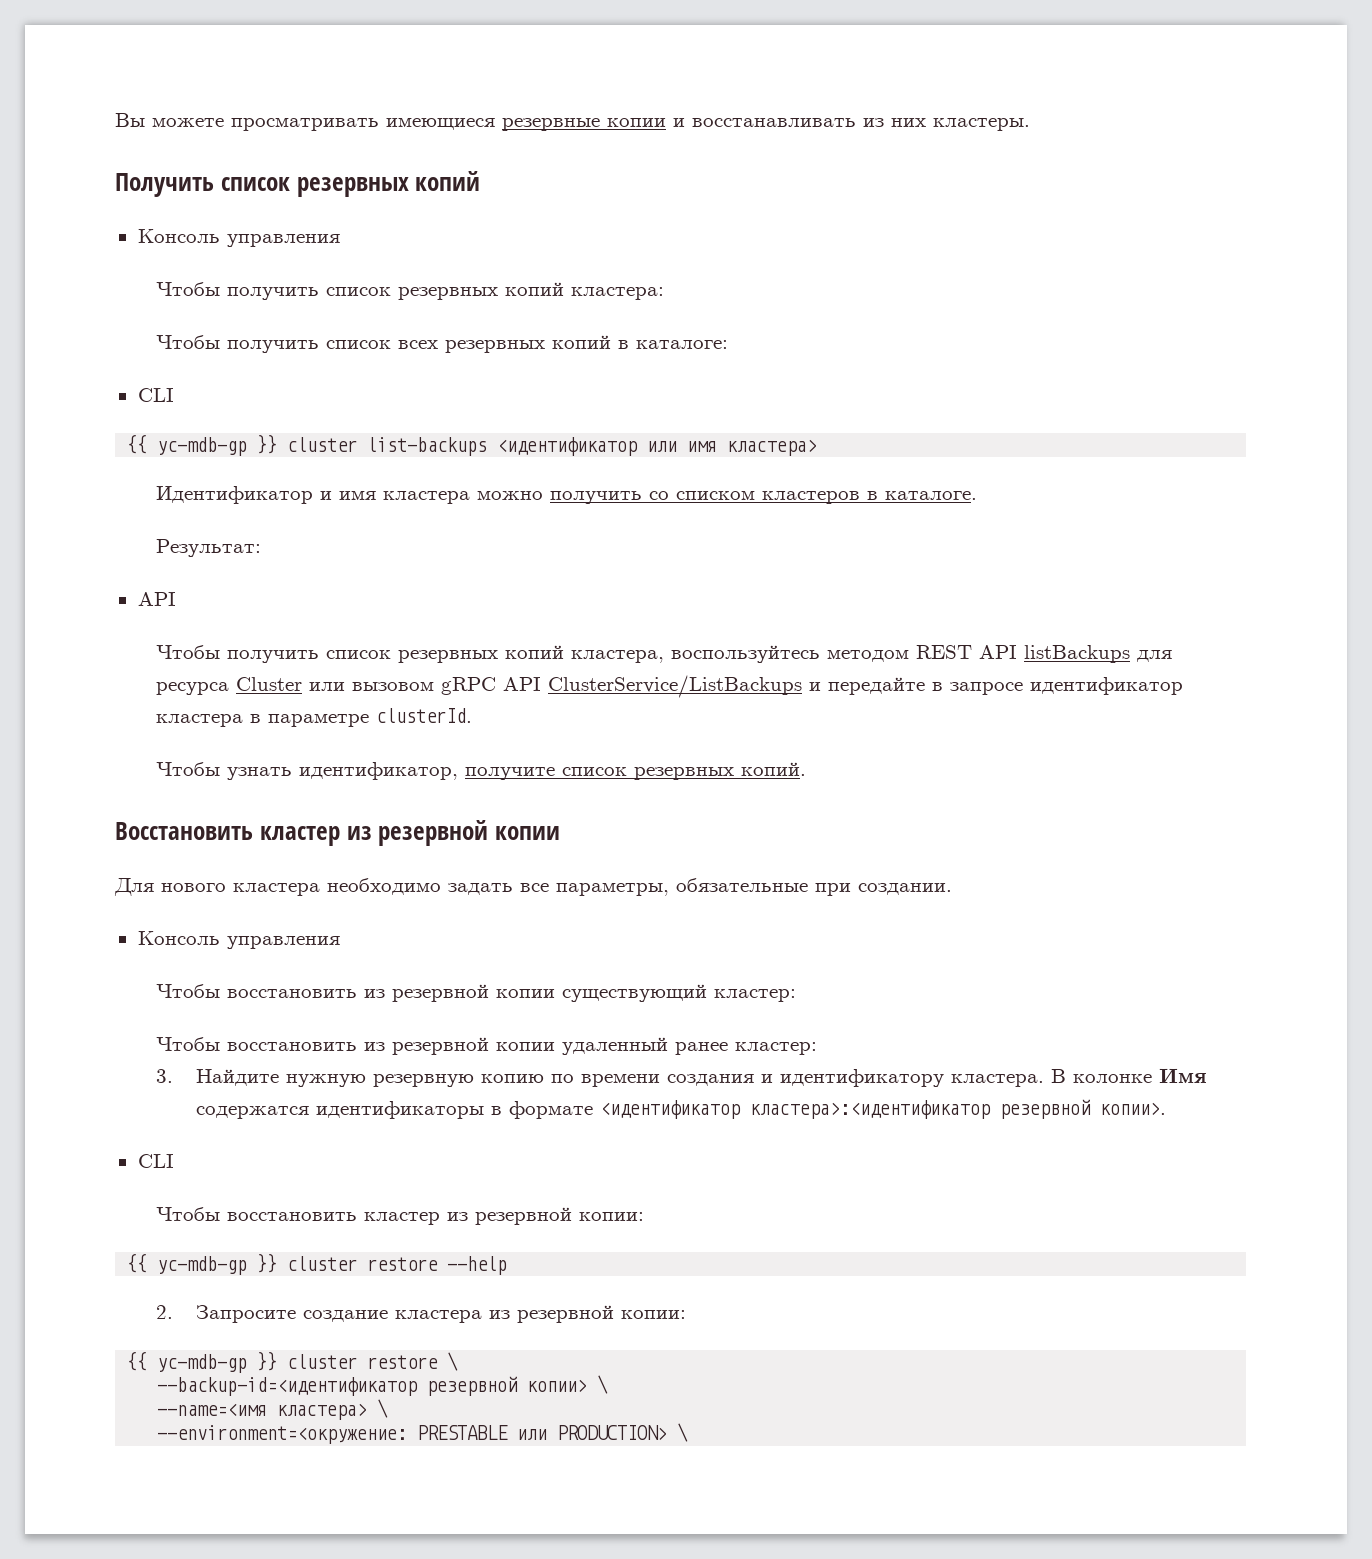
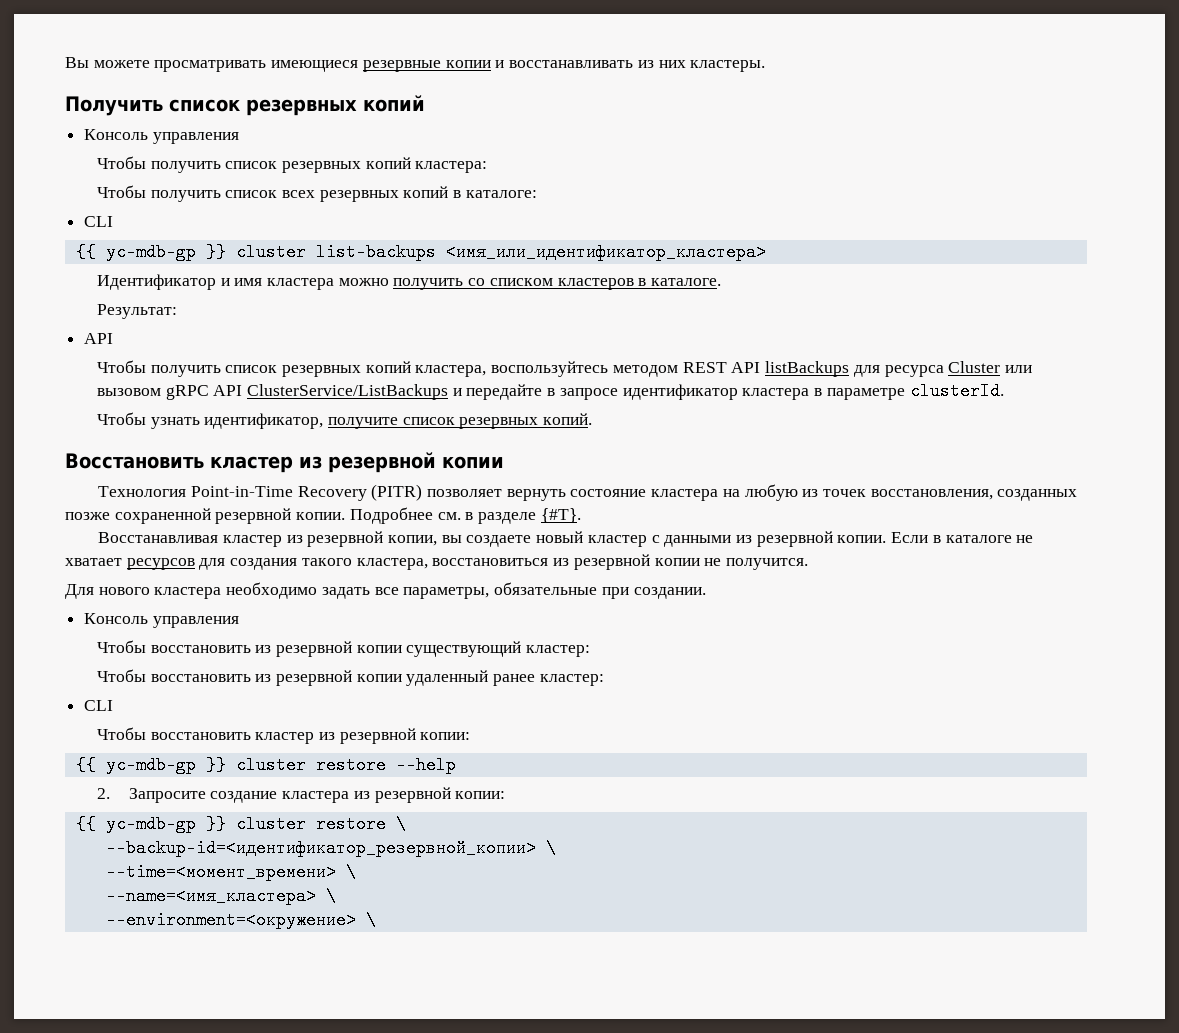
- {{ yc-mdb-gp }} cluster list-backups <идентификатор или имя кластера>
+ {{ yc-mdb-gp }} cluster list-backups <имя_или_идентификатор_кластера>
+ Технология Point-in-Time Recovery (PITR) позволяет вернуть состояние кластера на любую из точек восстановления, созданных позже сохраненной резервной копии. Подробнее см. в разделе {#T}.
+ Восстанавливая кластер из резервной копии, вы создаете новый кластер с данными из резервной копии. Если в каталоге не хватает ресурсов для создания такого кластера, восстановиться из резервной копии не получится.
- 3. Найдите нужную резервную копию по времени создания и идентификатору кластера. В колонке Имя содержатся идентификаторы в формате <идентификатор кластера>:<идентификатор резервной копии>.
- --backup-id=<идентификатор резервной копии> \
- --name=<имя кластера> \
- --environment=<окружение: PRESTABLE или PRODUCTION> \
+ --backup-id=<идентификатор_резервной_копии> \
+ --time=<момент_времени> \
+ --name=<имя_кластера> \
+ --environment=<окружение> \

